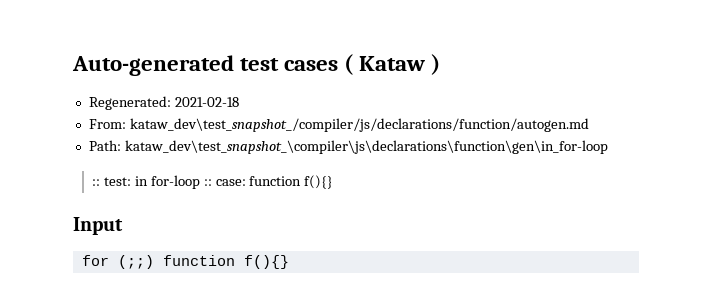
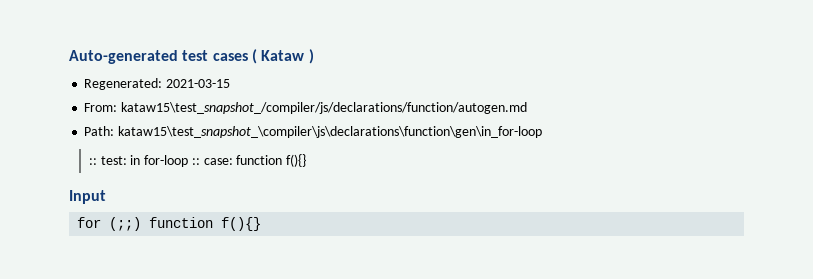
- Regenerated: 2021-02-18
+ Regenerated: 2021-03-15
- From: kataw_dev\test_snapshot_/compiler/js/declarations/function/autogen.md
+ From: kataw15\test_snapshot_/compiler/js/declarations/function/autogen.md
- Path: kataw_dev\test_snapshot_\compiler\js\declarations\function\gen\in_for-loop
+ Path: kataw15\test_snapshot_\compiler\js\declarations\function\gen\in_for-loop

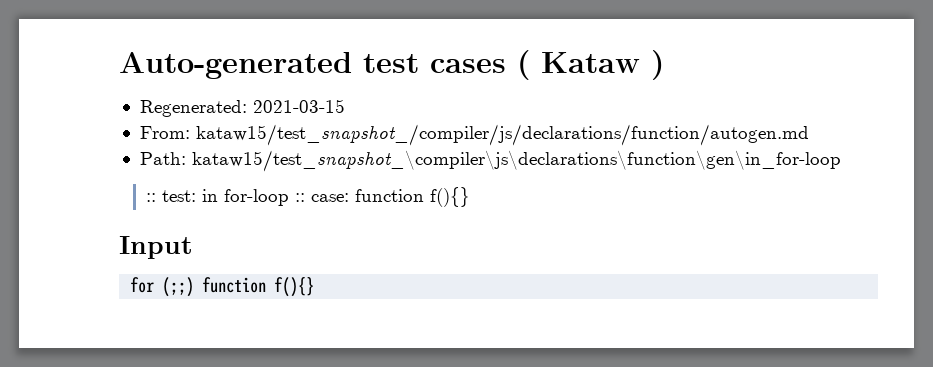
- From: kataw15\test_snapshot_/compiler/js/declarations/function/autogen.md
+ From: kataw15/test_snapshot_/compiler/js/declarations/function/autogen.md
- Path: kataw15\test_snapshot_\compiler\js\declarations\function\gen\in_for-loop
+ Path: kataw15/test_snapshot_\compiler\js\declarations\function\gen\in_for-loop

